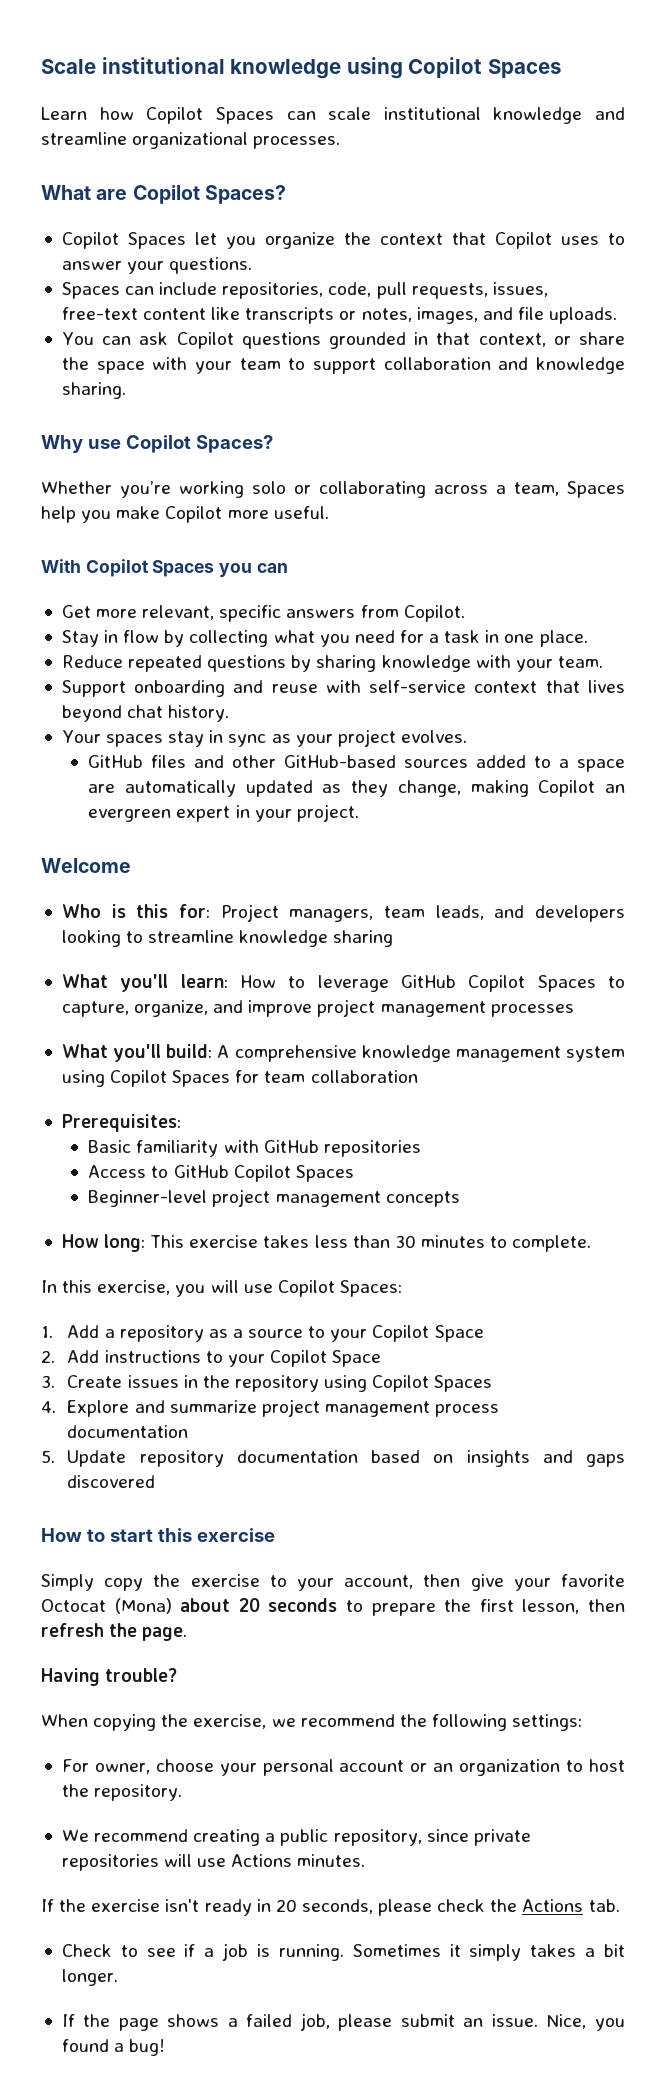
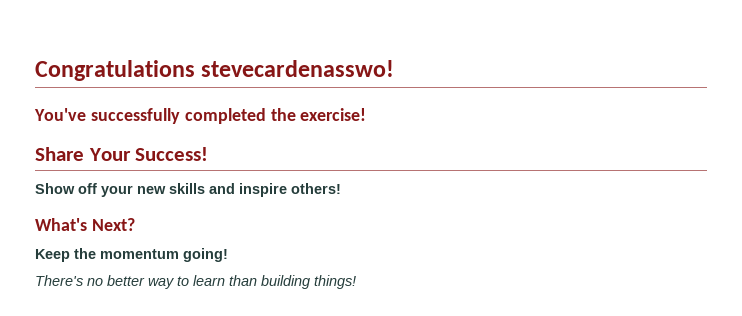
- Scale institutional knowledge using Copilot Spaces
- Learn how Copilot Spaces can scale institutional knowledge and streamline organizational processes.
- What are Copilot Spaces?
- Copilot Spaces let you organize the context that Copilot uses to answer your questions.
- Spaces can include repositories, code, pull requests, issues, free-text content like transcripts or notes, images, and file uploads.
- You can ask Copilot questions grounded in that context, or share the space with your team to support collaboration and knowledge sharing.
- Why use Copilot Spaces?
- Whether you’re working solo or collaborating across a team, Spaces help you make Copilot more useful.
- With Copilot Spaces you can
- Get more relevant, specific answers from Copilot.
- Stay in flow by collecting what you need for a task in one place.
- Reduce repeated questions by sharing knowledge with your team.
- Support onboarding and reuse with self-service context that lives beyond chat history.
- Your spaces stay in sync as your project evolves.
- GitHub files and other GitHub-based sources added to a space are automatically updated as they change, making Copilot an evergreen expert in your project.
- Welcome
- Who is this for: Project managers, team leads, and developers looking to streamline knowledge sharing
- What you'll learn: How to leverage GitHub Copilot Spaces to capture, organize, and improve project management processes
- What you'll build: A comprehensive knowledge management system using Copilot Spaces for team collaboration
- Prerequisites:
- Basic familiarity with GitHub repositories
- Access to GitHub Copilot Spaces
- Beginner-level project management concepts
- How long: This exercise takes less than 30 minutes to complete.
- In this exercise, you will use Copilot Spaces:
- 1. Add a repository as a source to your Copilot Space
- 2. Add instructions to your Copilot Space
- 3. Create issues in the repository using Copilot Spaces
- 4. Explore and summarize project management process documentation
- 5. Update repository documentation based on insights and gaps discovered
- How to start this exercise
- Simply copy the exercise to your account, then give your favorite Octocat (Mona) about 20 seconds to prepare the first lesson, then refresh the page.
- Having trouble?
- When copying the exercise, we recommend the following settings:
- For owner, choose your personal account or an organization to host the repository.
- We recommend creating a public repository, since private repositories will use Actions minutes.
- If the exercise isn't ready in 20 seconds, please check the Actions tab.
- Check to see if a job is running. Sometimes it simply takes a bit longer.
- If the page shows a failed job, please submit an issue. Nice, you found a bug!
+ Congratulations stevecardenasswo!
+ You've successfully completed the exercise!
+ Share Your Success!
+ Show off your new skills and inspire others!
+ What's Next?
+ Keep the momentum going!
+ There's no better way to learn than building things!

